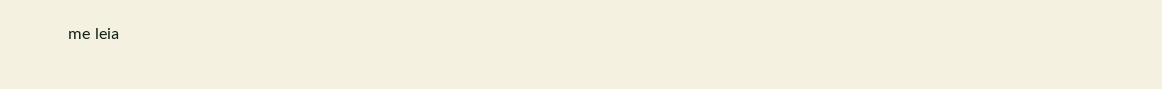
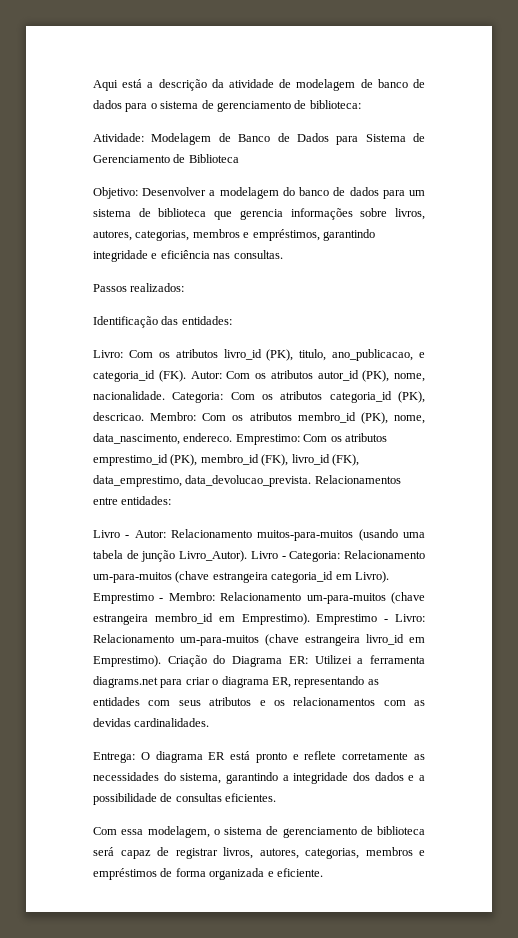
- me leia
+ Aqui está a descrição da atividade de modelagem de banco de dados para o sistema de gerenciamento de biblioteca:
+ Atividade: Modelagem de Banco de Dados para Sistema de Gerenciamento de Biblioteca
+ Objetivo: Desenvolver a modelagem do banco de dados para um sistema de biblioteca que gerencia informações sobre livros, autores, categorias, membros e empréstimos, garantindo integridade e eficiência nas consultas.
+ Passos realizados:
+ Identificação das entidades:
+ Livro: Com os atributos livro_id (PK), titulo, ano_publicacao, e categoria_id (FK). Autor: Com os atributos autor_id (PK), nome, nacionalidade. Categoria: Com os atributos categoria_id (PK), descricao. Membro: Com os atributos membro_id (PK), nome, data_nascimento, endereco. Emprestimo: Com os atributos emprestimo_id (PK), membro_id (FK), livro_id (FK), data_emprestimo, data_devolucao_prevista. Relacionamentos entre entidades:
+ Livro - Autor: Relacionamento muitos-para-muitos (usando uma tabela de junção Livro_Autor). Livro - Categoria: Relacionamento um-para-muitos (chave estrangeira categoria_id em Livro). Emprestimo - Membro: Relacionamento um-para-muitos (chave estrangeira membro_id em Emprestimo). Emprestimo - Livro: Relacionamento um-para-muitos (chave estrangeira livro_id em Emprestimo). Criação do Diagrama ER: Utilizei a ferramenta diagrams.net para criar o diagrama ER, representando as entidades com seus atributos e os relacionamentos com as devidas cardinalidades.
+ Entrega: O diagrama ER está pronto e reflete corretamente as necessidades do sistema, garantindo a integridade dos dados e a possibilidade de consultas eficientes.
+ Com essa modelagem, o sistema de gerenciamento de biblioteca será capaz de registrar livros, autores, categorias, membros e empréstimos de forma organizada e eficiente.

